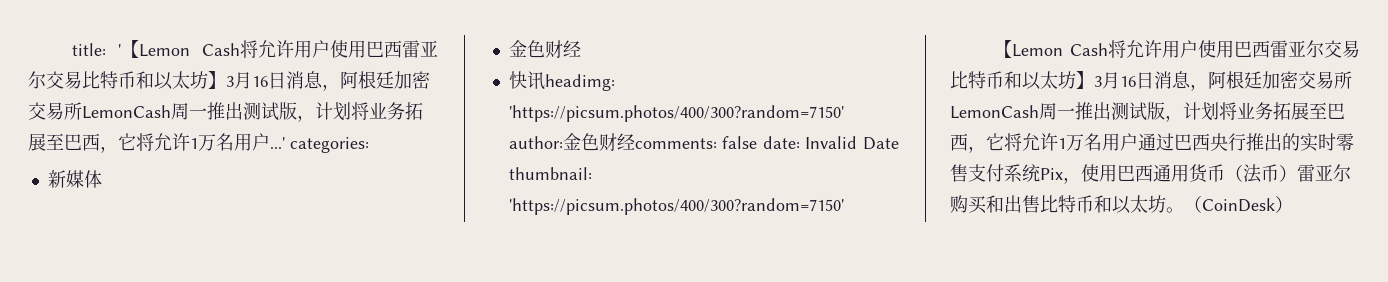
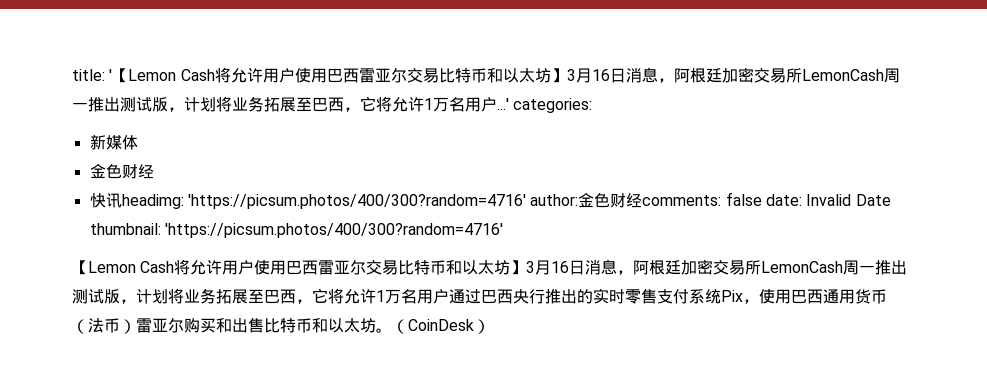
- 快讯headimg: 'https://picsum.photos/400/300?random=7150' author:金色财经comments: false date: Invalid Date thumbnail: 'https://picsum.photos/400/300?random=7150'
+ 快讯headimg: 'https://picsum.photos/400/300?random=4716' author:金色财经comments: false date: Invalid Date thumbnail: 'https://picsum.photos/400/300?random=4716'

